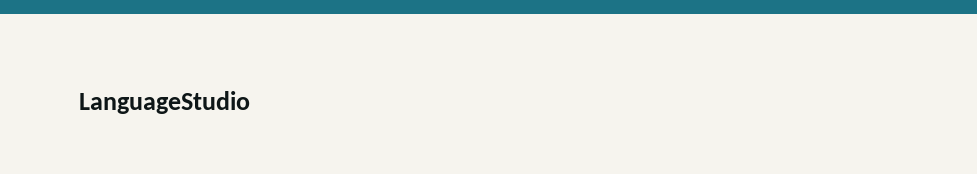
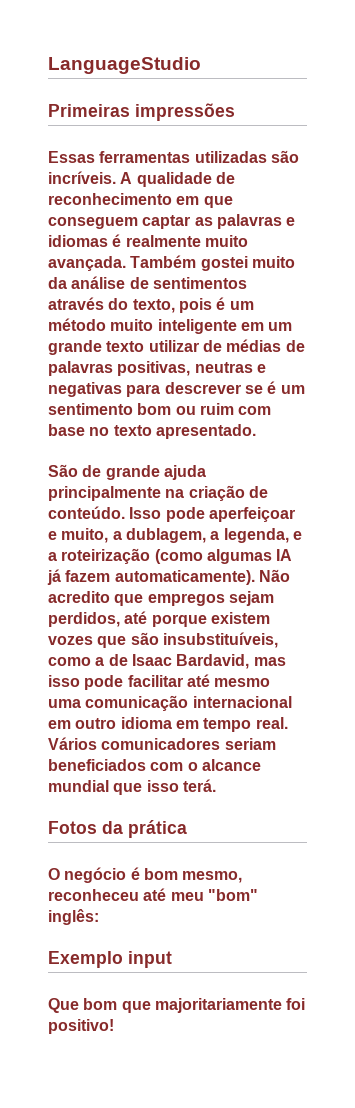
+ Primeiras impressões
+ Essas ferramentas utilizadas são incríveis. A qualidade de reconhecimento em que conseguem captar as palavras e idiomas é realmente muito avançada. Também gostei muito da análise de sentimentos através do texto, pois é um método muito inteligente em um grande texto utilizar de médias de palavras positivas, neutras e negativas para descrever se é um sentimento bom ou ruim com base no texto apresentado.
+ São de grande ajuda principalmente na criação de conteúdo. Isso pode aperfeiçoar e muito, a dublagem, a legenda, e a roteirização (como algumas IA já fazem automaticamente). Não acredito que empregos sejam perdidos, até porque existem vozes que são insubstituíveis, como a de Isaac Bardavid, mas isso pode facilitar até mesmo uma comunicação internacional em outro idioma em tempo real. Vários comunicadores seriam beneficiados com o alcance mundial que isso terá.
+ Fotos da prática
+ O negócio é bom mesmo, reconheceu até meu "bom" inglês:
+ Exemplo input
+ Que bom que majoritariamente foi positivo!

